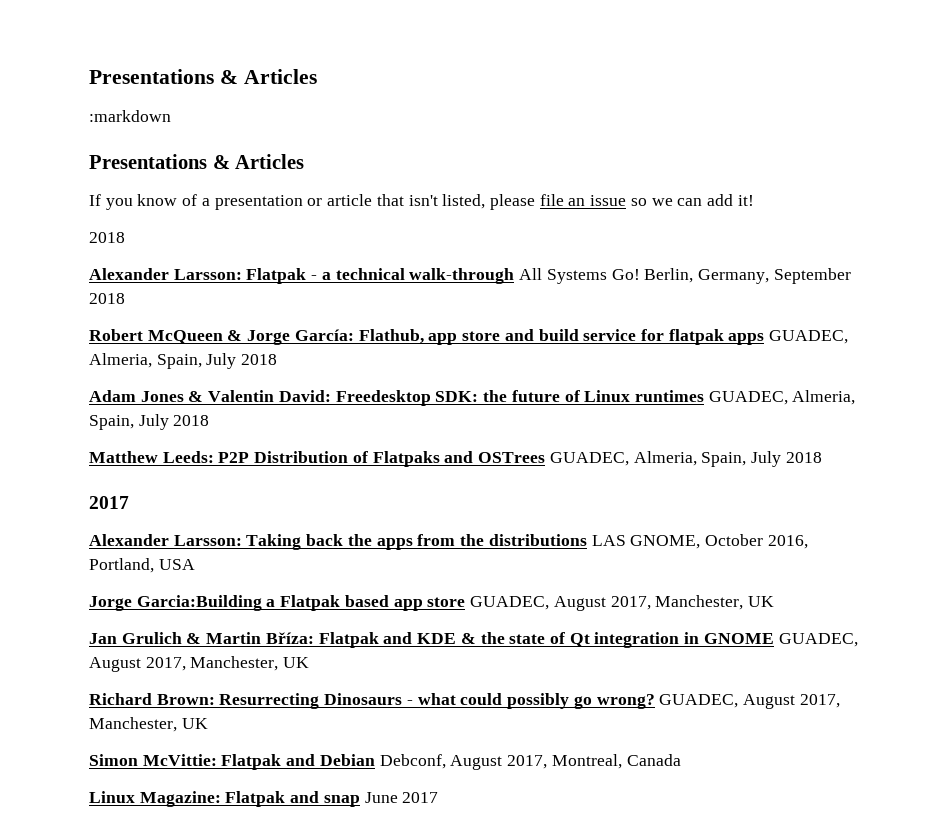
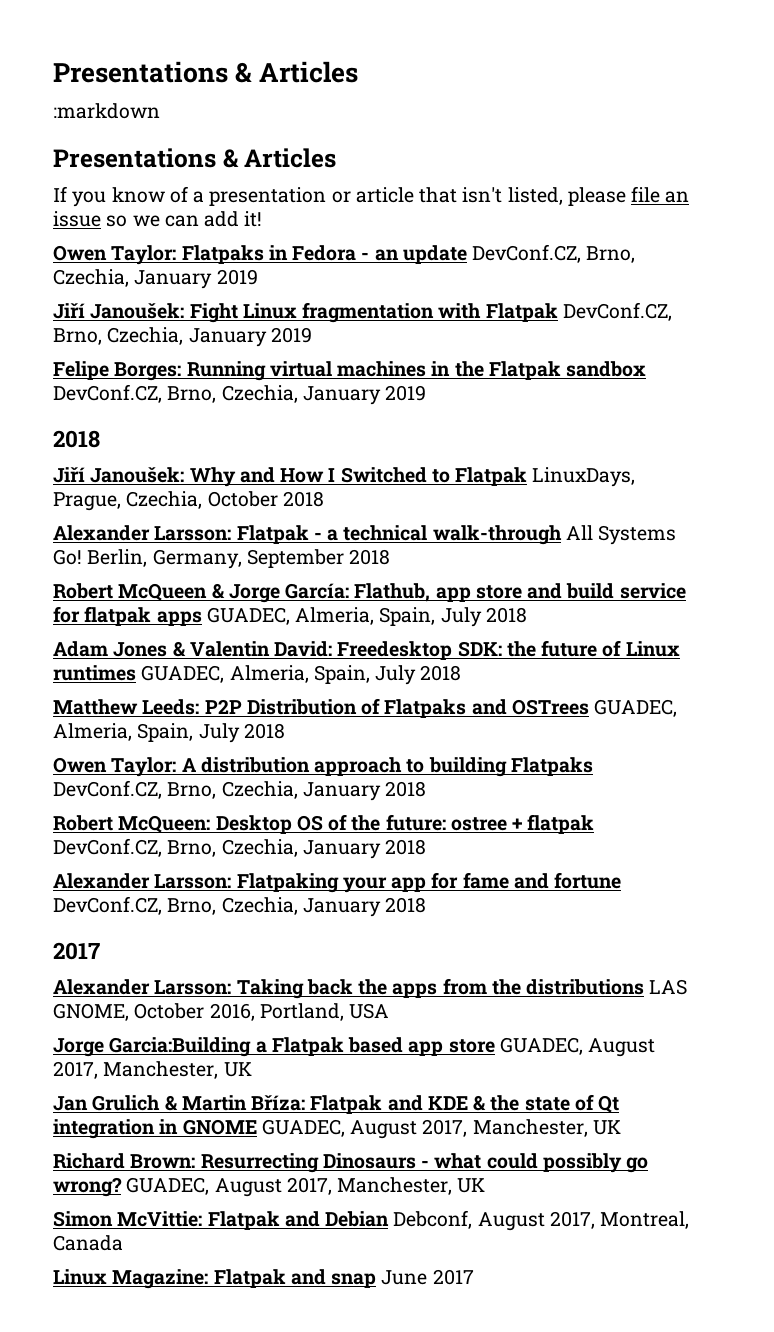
  If you know of a presentation or article that isn't listed, please file an issue so we can add it!
+ Owen Taylor: Flatpaks in Fedora - an update DevConf.CZ, Brno, Czechia, January 2019
+ Jiří Janoušek: Fight Linux fragmentation with Flatpak DevConf.CZ, Brno, Czechia, January 2019
+ Felipe Borges: Running virtual machines in the Flatpak sandbox DevConf.CZ, Brno, Czechia, January 2019
  2018
+ Jiří Janoušek: Why and How I Switched to Flatpak LinuxDays, Prague, Czechia, October 2018
+ Owen Taylor: A distribution approach to building Flatpaks DevConf.CZ, Brno, Czechia, January 2018
+ Robert McQueen: Desktop OS of the future: ostree + flatpak DevConf.CZ, Brno, Czechia, January 2018
+ Alexander Larsson: Flatpaking your app for fame and fortune DevConf.CZ, Brno, Czechia, January 2018

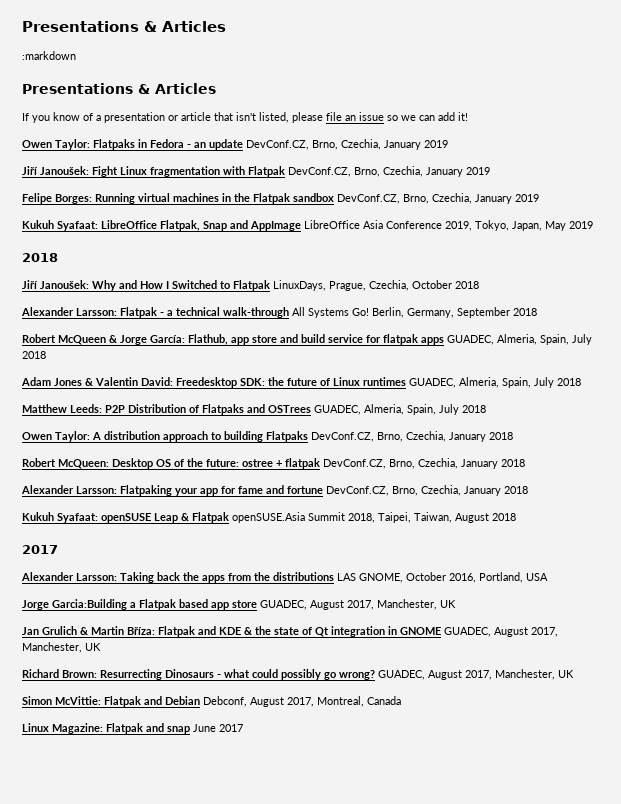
+ Kukuh Syafaat: LibreOffice Flatpak, Snap and AppImage LibreOffice Asia Conference 2019, Tokyo, Japan, May 2019
+ Kukuh Syafaat: openSUSE Leap & Flatpak openSUSE.Asia Summit 2018, Taipei, Taiwan, August 2018

